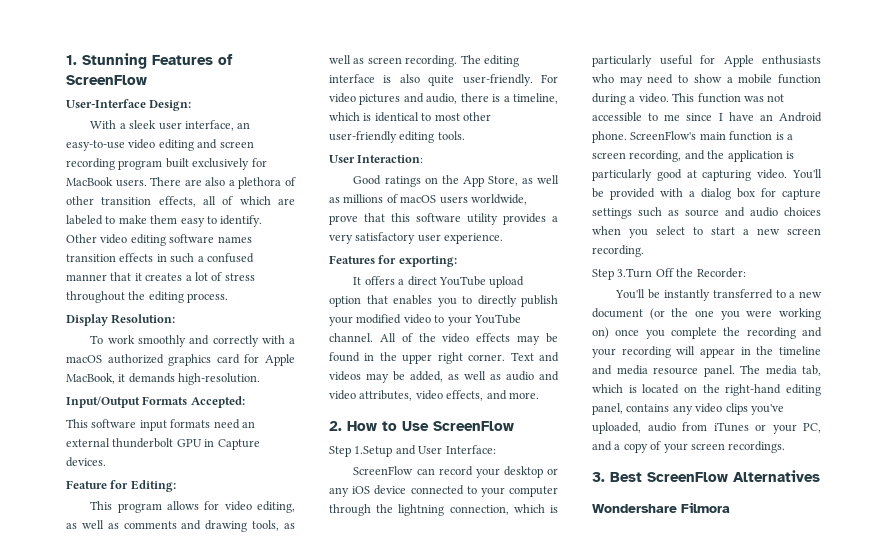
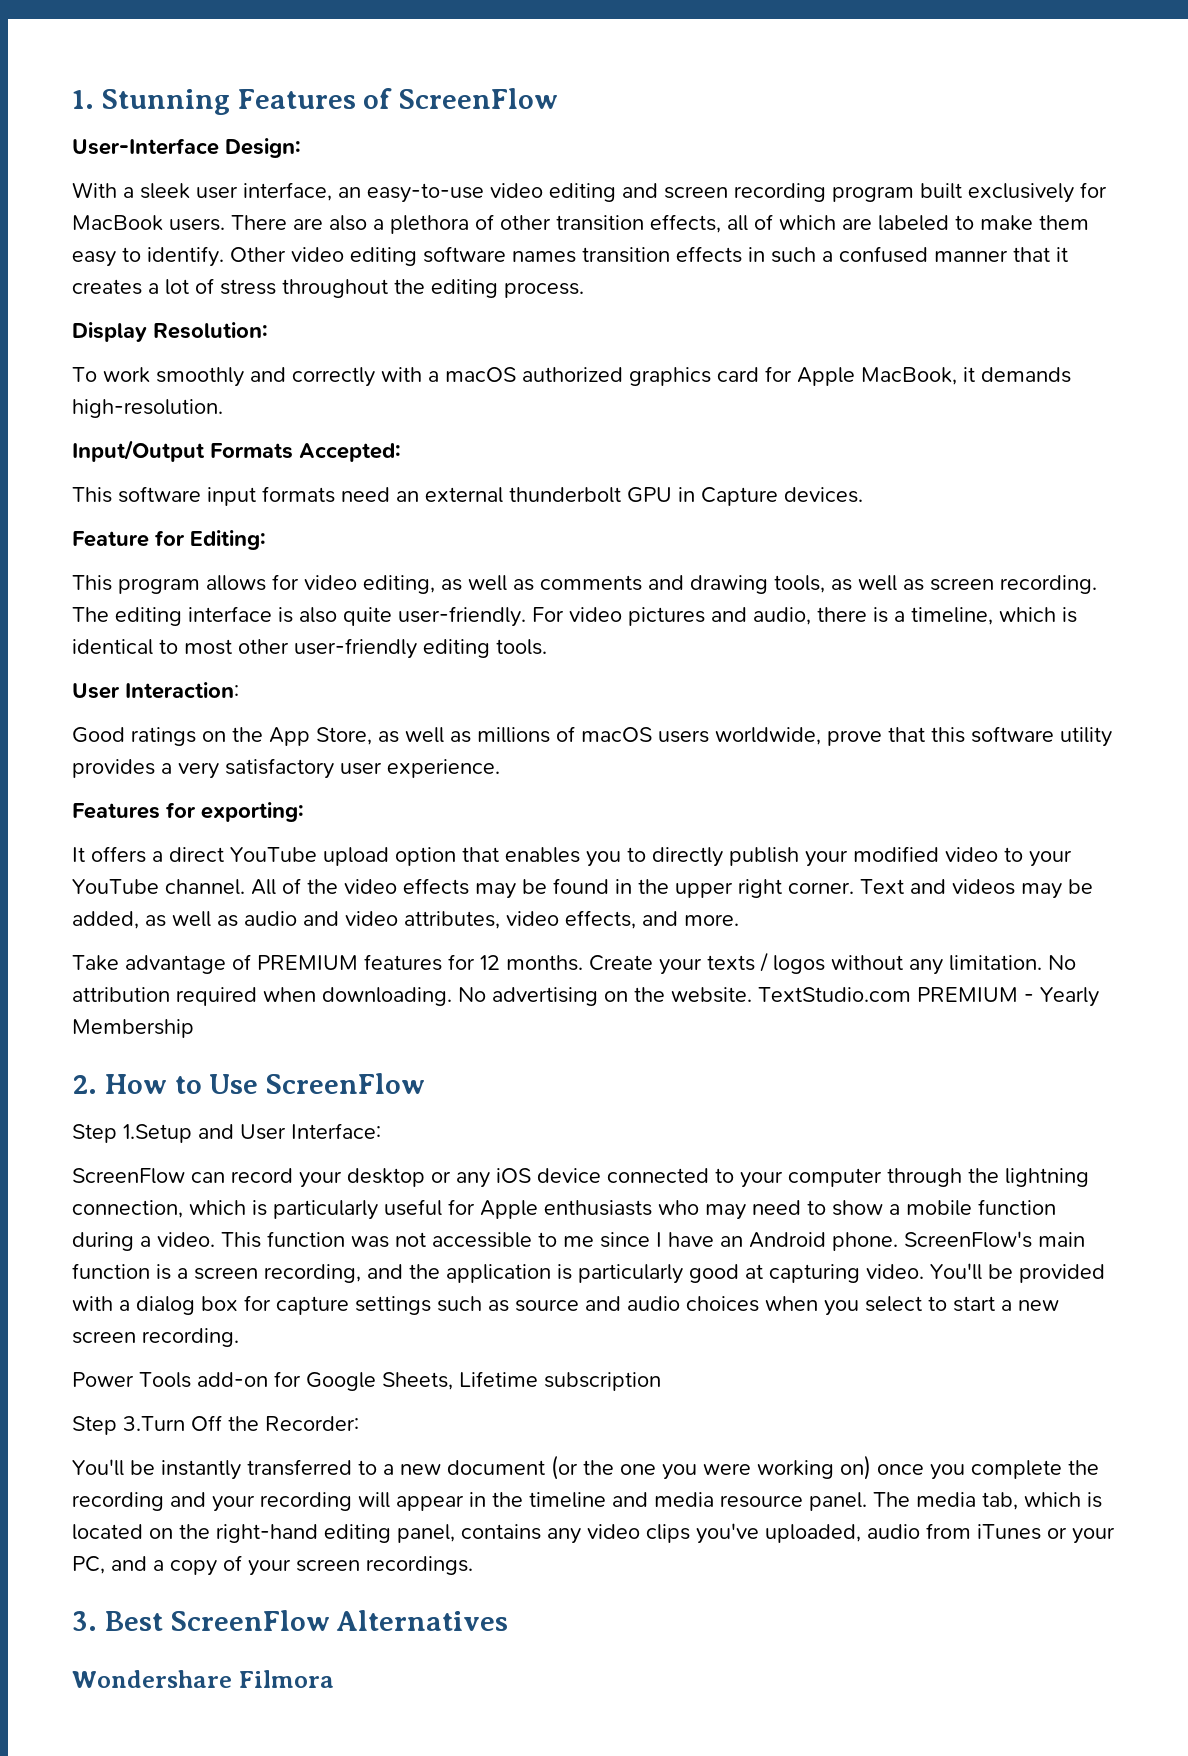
+ Take advantage of PREMIUM features for 12 months. Create your texts / logos without any limitation. No attribution required when downloading. No advertising on the website. TextStudio.com PREMIUM - Yearly Membership
+ Power Tools add-on for Google Sheets, Lifetime subscription

